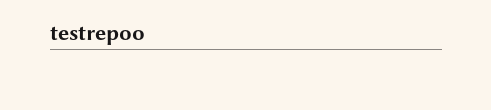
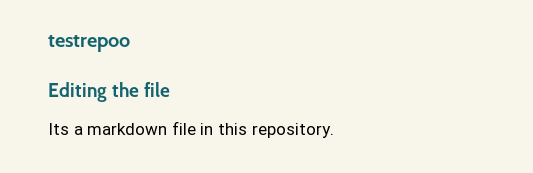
+ Editing the file
+ Its a markdown file in this repository.

